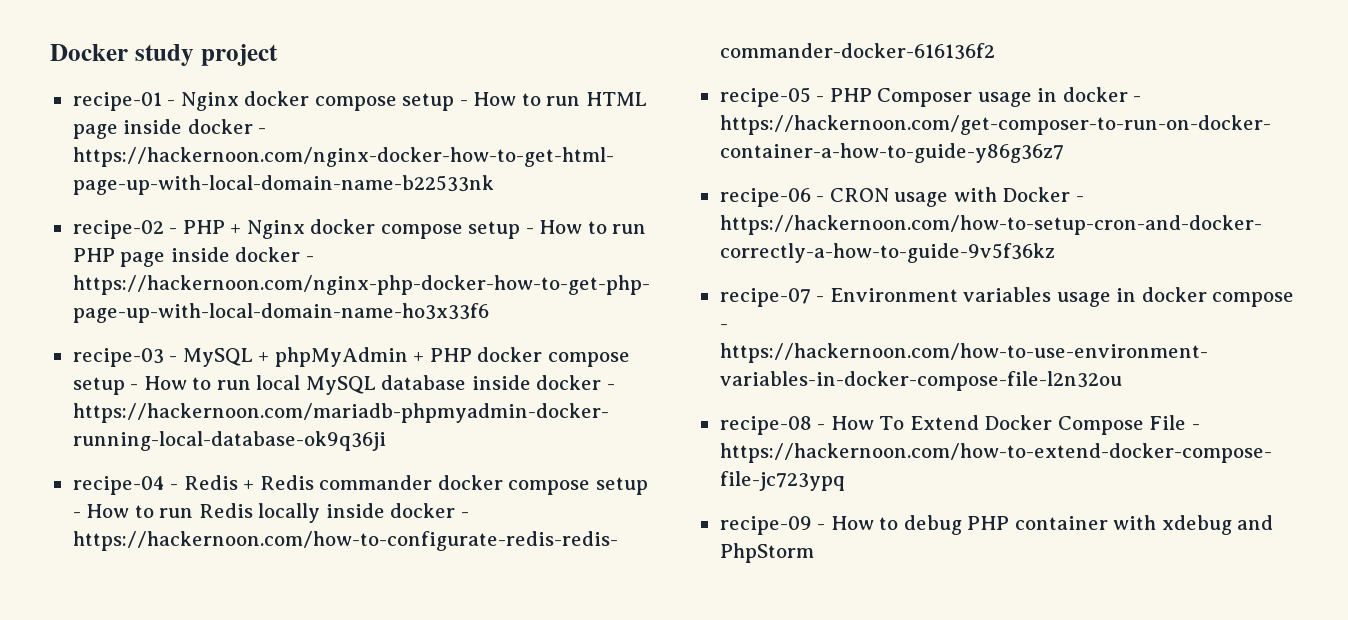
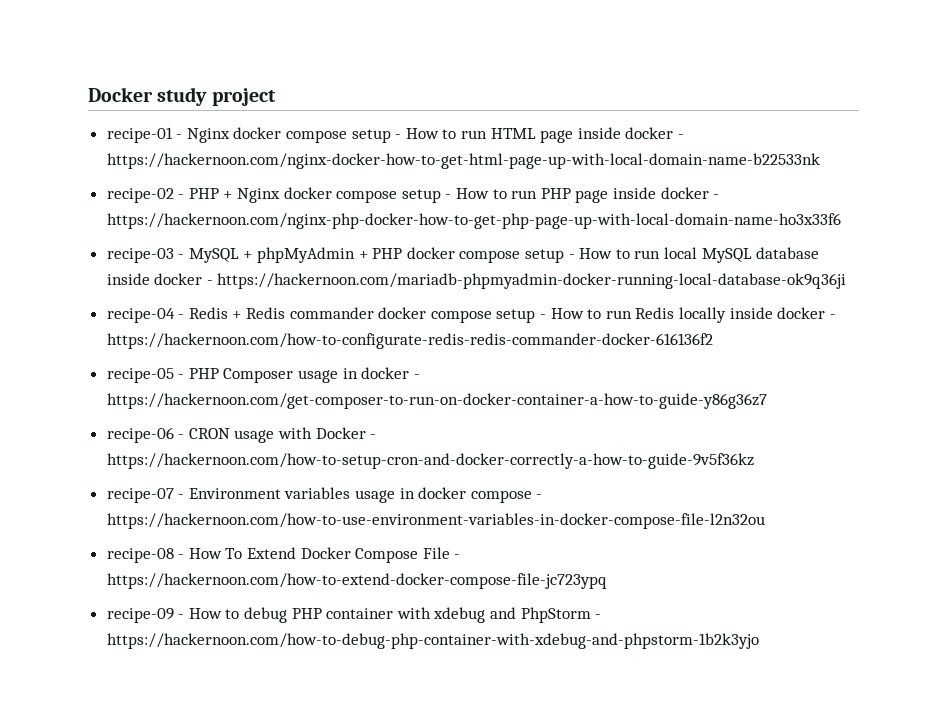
- recipe-09 - How to debug PHP container with xdebug and PhpStorm
+ recipe-09 - How to debug PHP container with xdebug and PhpStorm - https://hackernoon.com/how-to-debug-php-container-with-xdebug-and-phpstorm-1b2k3yjo

